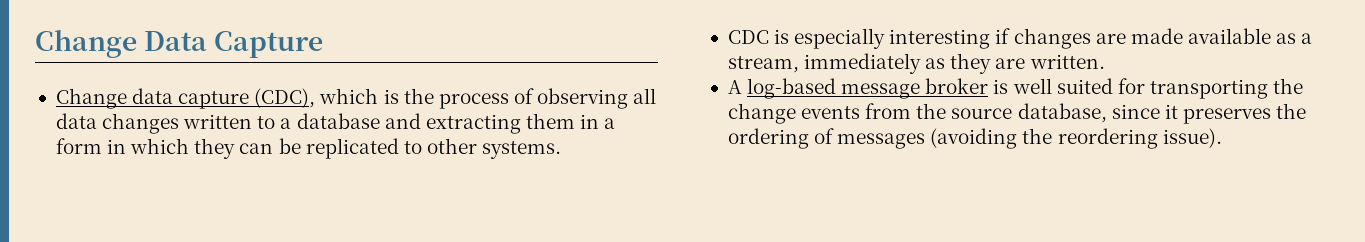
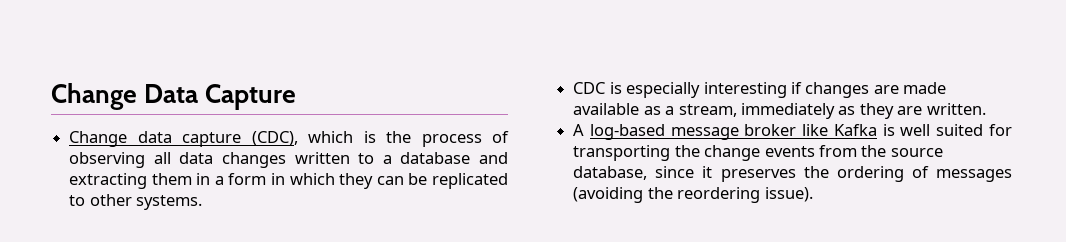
- A log-based message broker is well suited for transporting the change events from the source database, since it preserves the ordering of messages (avoiding the reordering issue).
+ A log-based message broker like Kafka is well suited for transporting the change events from the source database, since it preserves the ordering of messages (avoiding the reordering issue).

